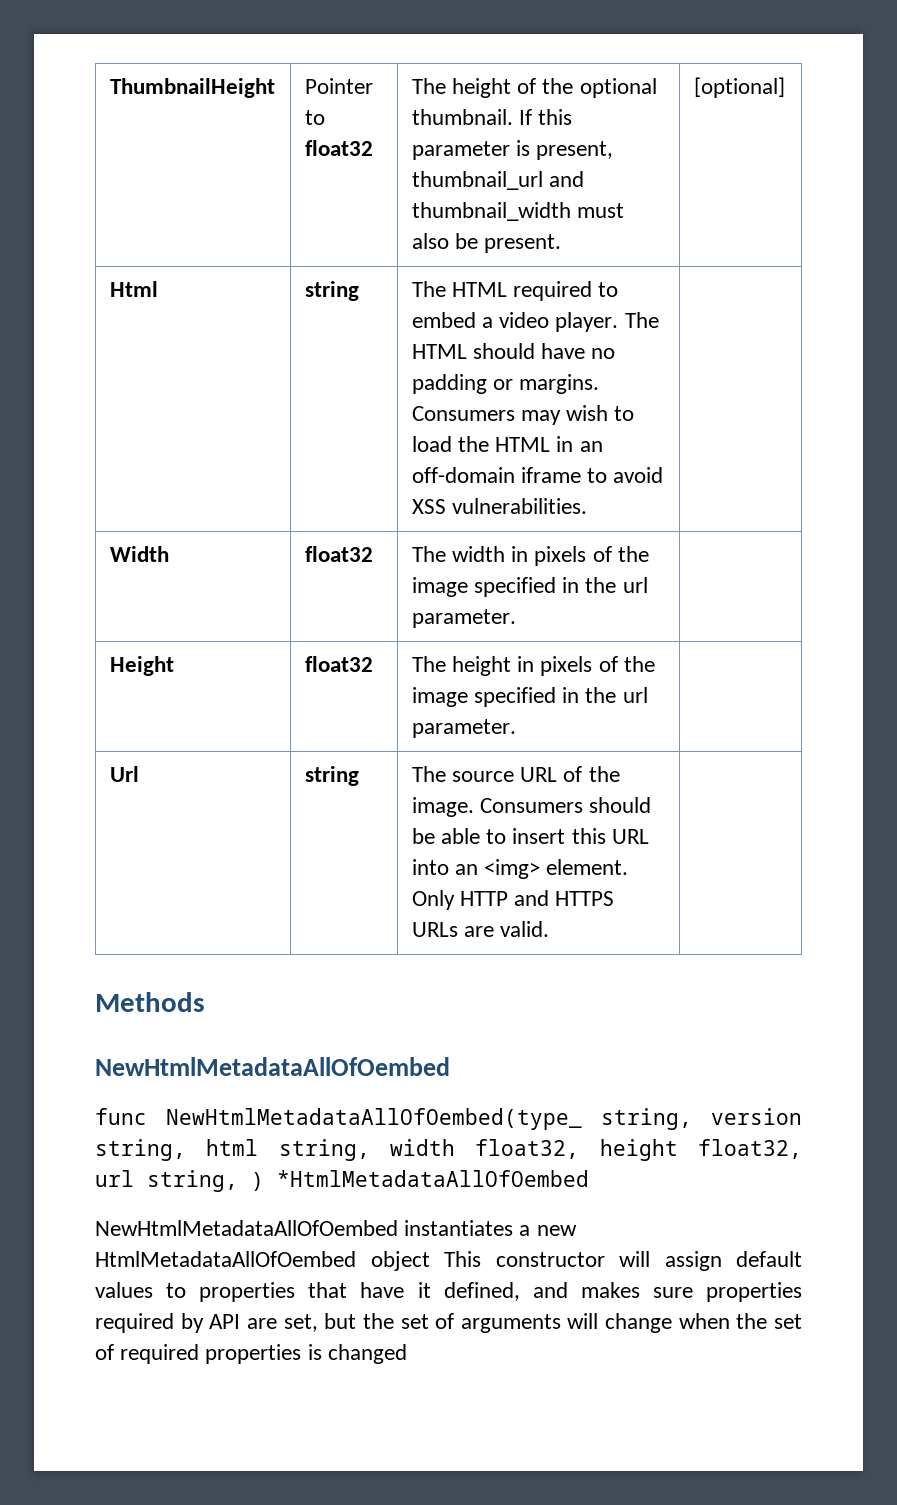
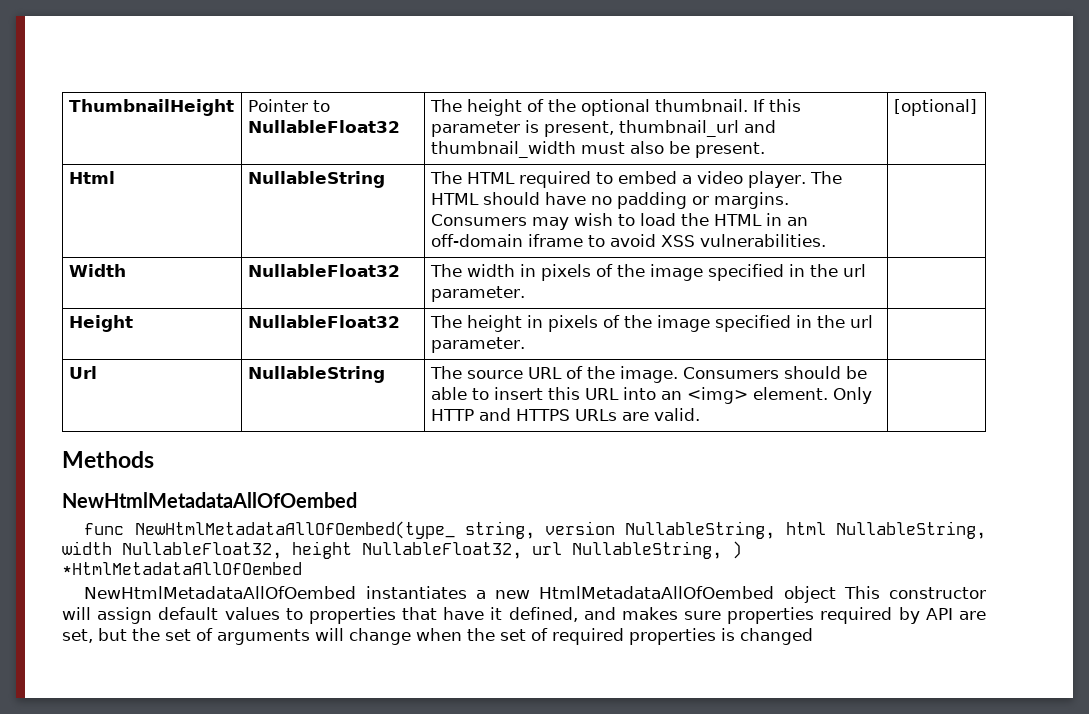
- ThumbnailHeight | Pointer to float32 | The height of the optional thumbnail. If this parameter is present, thumbnail_url and thumbnail_width must also be present. | [optional]
+ ThumbnailHeight | Pointer to NullableFloat32 | The height of the optional thumbnail. If this parameter is present, thumbnail_url and thumbnail_width must also be present. | [optional]
- Html | string | The HTML required to embed a video player. The HTML should have no padding or margins. Consumers may wish to load the HTML in an off-domain iframe to avoid XSS vulnerabilities. |
+ Html | NullableString | The HTML required to embed a video player. The HTML should have no padding or margins. Consumers may wish to load the HTML in an off-domain iframe to avoid XSS vulnerabilities. |
- Width | float32 | The width in pixels of the image specified in the url parameter. |
+ Width | NullableFloat32 | The width in pixels of the image specified in the url parameter. |
- Height | float32 | The height in pixels of the image specified in the url parameter. |
+ Height | NullableFloat32 | The height in pixels of the image specified in the url parameter. |
- Url | string | The source URL of the image. Consumers should be able to insert this URL into an <img> element. Only HTTP and HTTPS URLs are valid. |
+ Url | NullableString | The source URL of the image. Consumers should be able to insert this URL into an <img> element. Only HTTP and HTTPS URLs are valid. |
- func NewHtmlMetadataAllOfOembed(type_ string, version string, html string, width float32, height float32, url string, ) *HtmlMetadataAllOfOembed
+ func NewHtmlMetadataAllOfOembed(type_ string, version NullableString, html NullableString, width NullableFloat32, height NullableFloat32, url NullableString, ) *HtmlMetadataAllOfOembed

